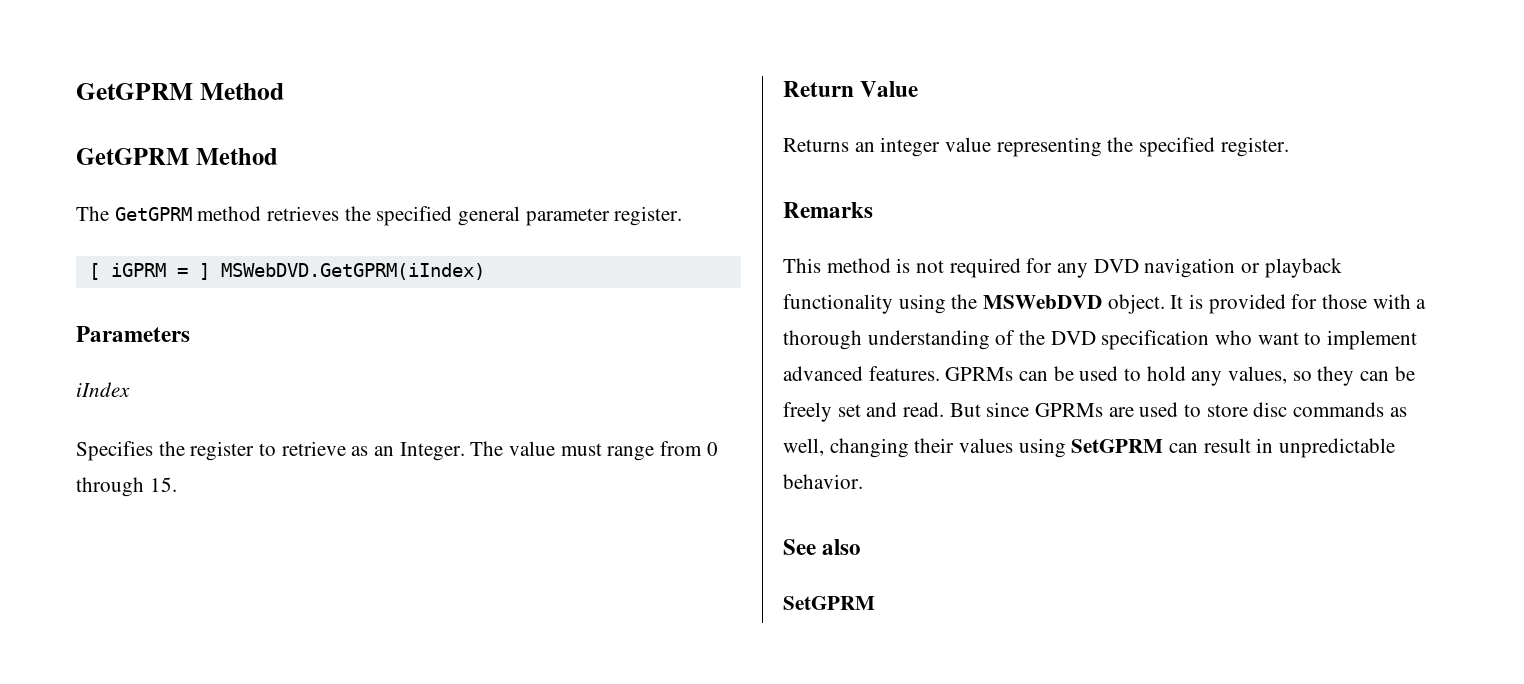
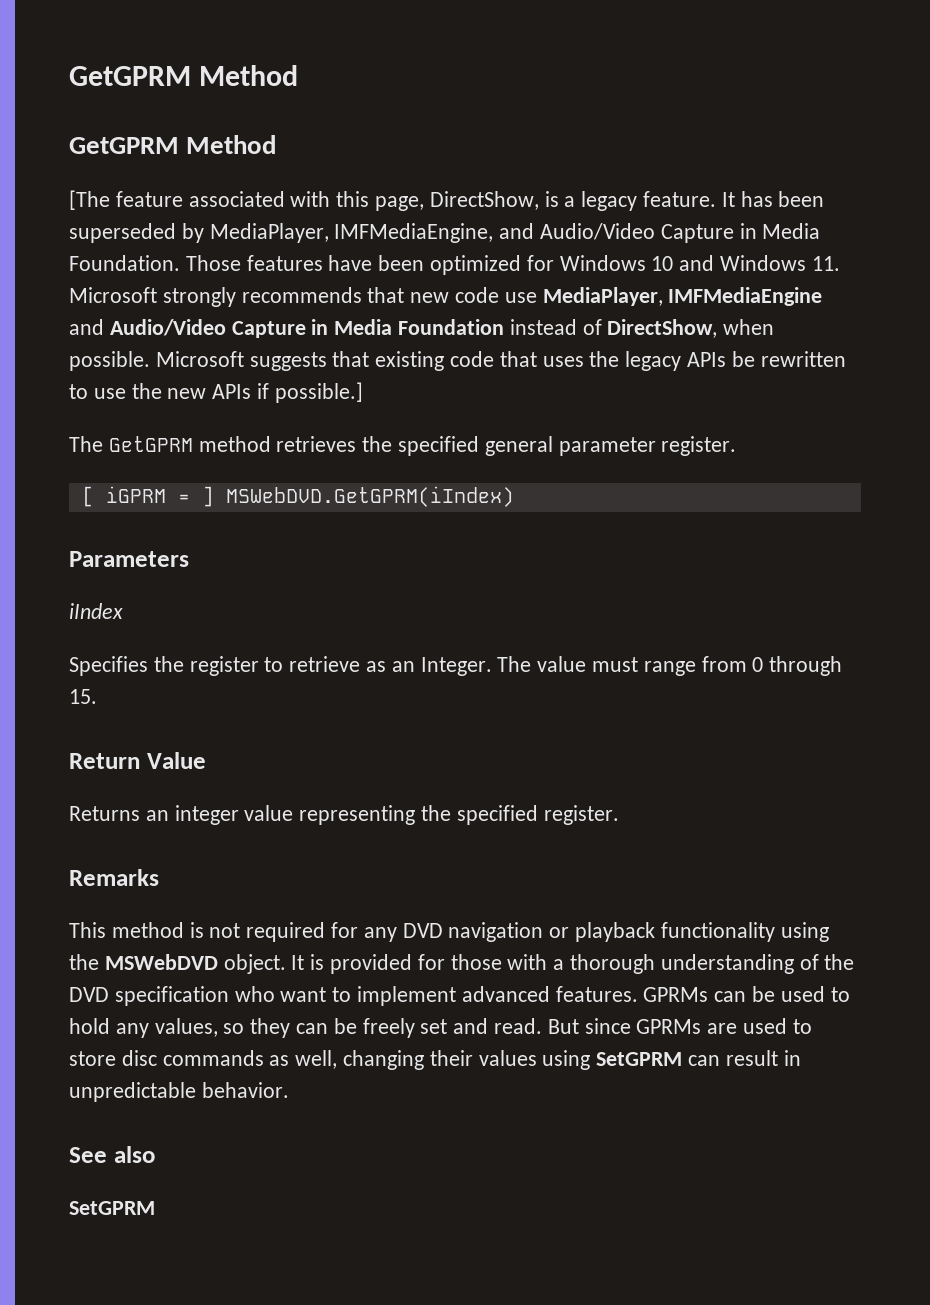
+ [The feature associated with this page, DirectShow, is a legacy feature. It has been superseded by MediaPlayer, IMFMediaEngine, and Audio/Video Capture in Media Foundation. Those features have been optimized for Windows 10 and Windows 11. Microsoft strongly recommends that new code use MediaPlayer, IMFMediaEngine and Audio/Video Capture in Media Foundation instead of DirectShow, when possible. Microsoft suggests that existing code that uses the legacy APIs be rewritten to use the new APIs if possible.]

